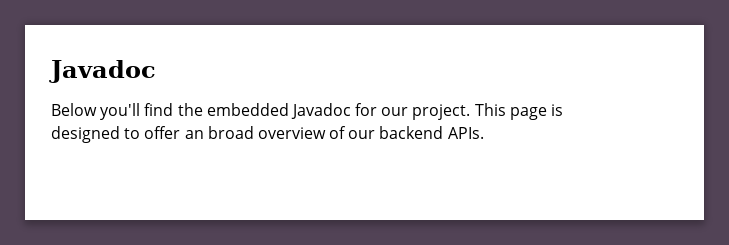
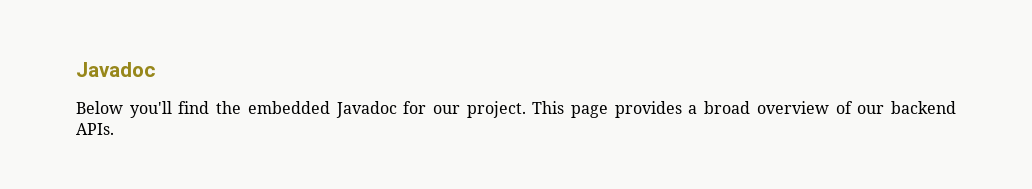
- This page is designed to offer an broad overview of our backend APIs.
+ This page provides a broad overview of our backend APIs.

